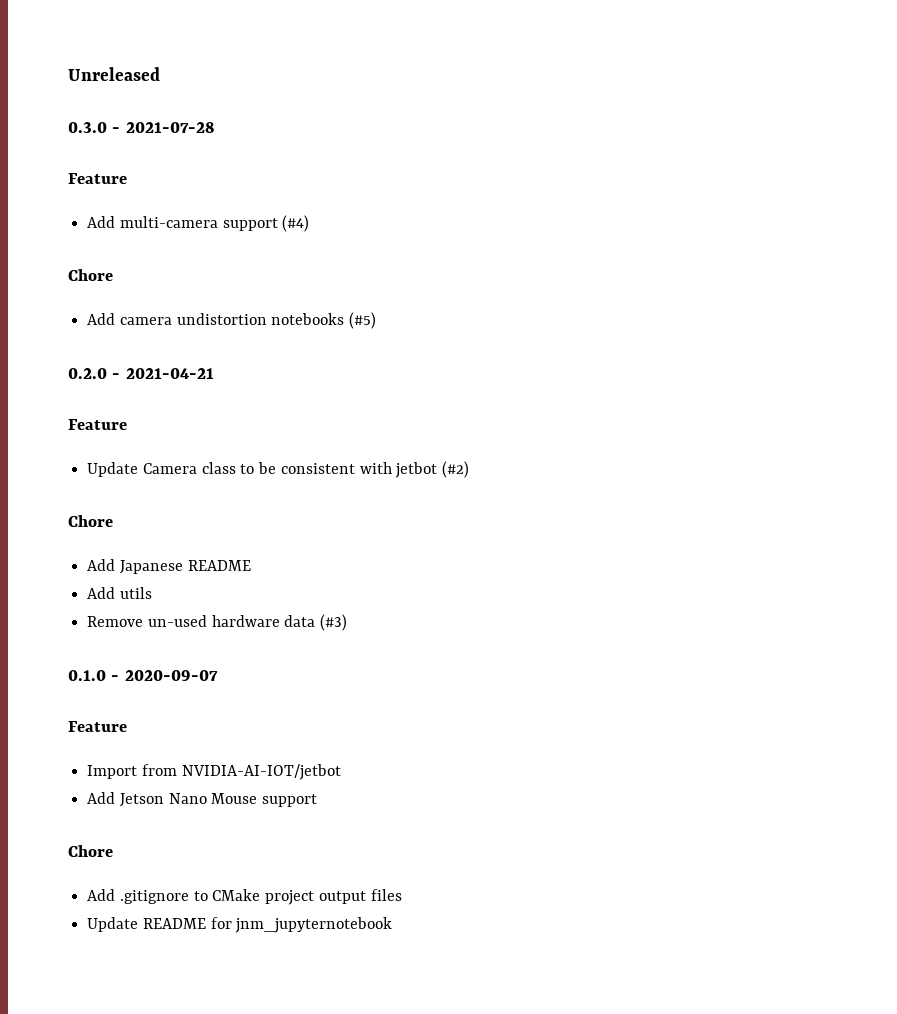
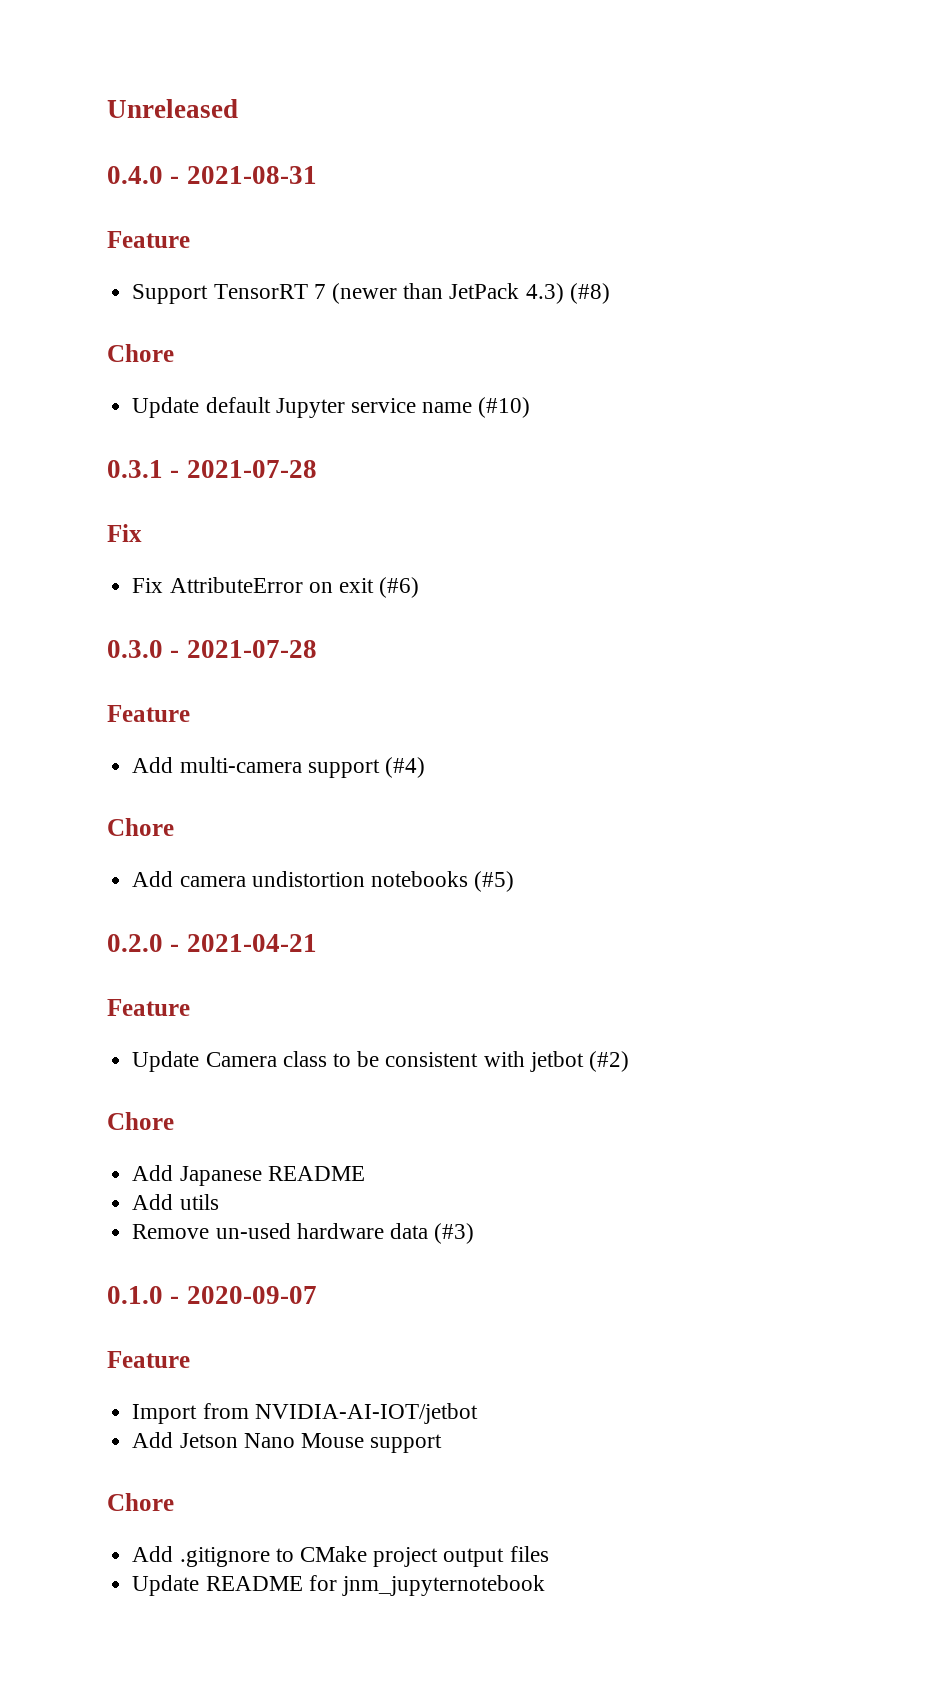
+ 0.4.0 - 2021-08-31
+ Feature
+ Support TensorRT 7 (newer than JetPack 4.3) (#8)
+ Chore
+ Update default Jupyter service name (#10)
+ 0.3.1 - 2021-07-28
+ Fix
+ Fix AttributeError on exit (#6)

